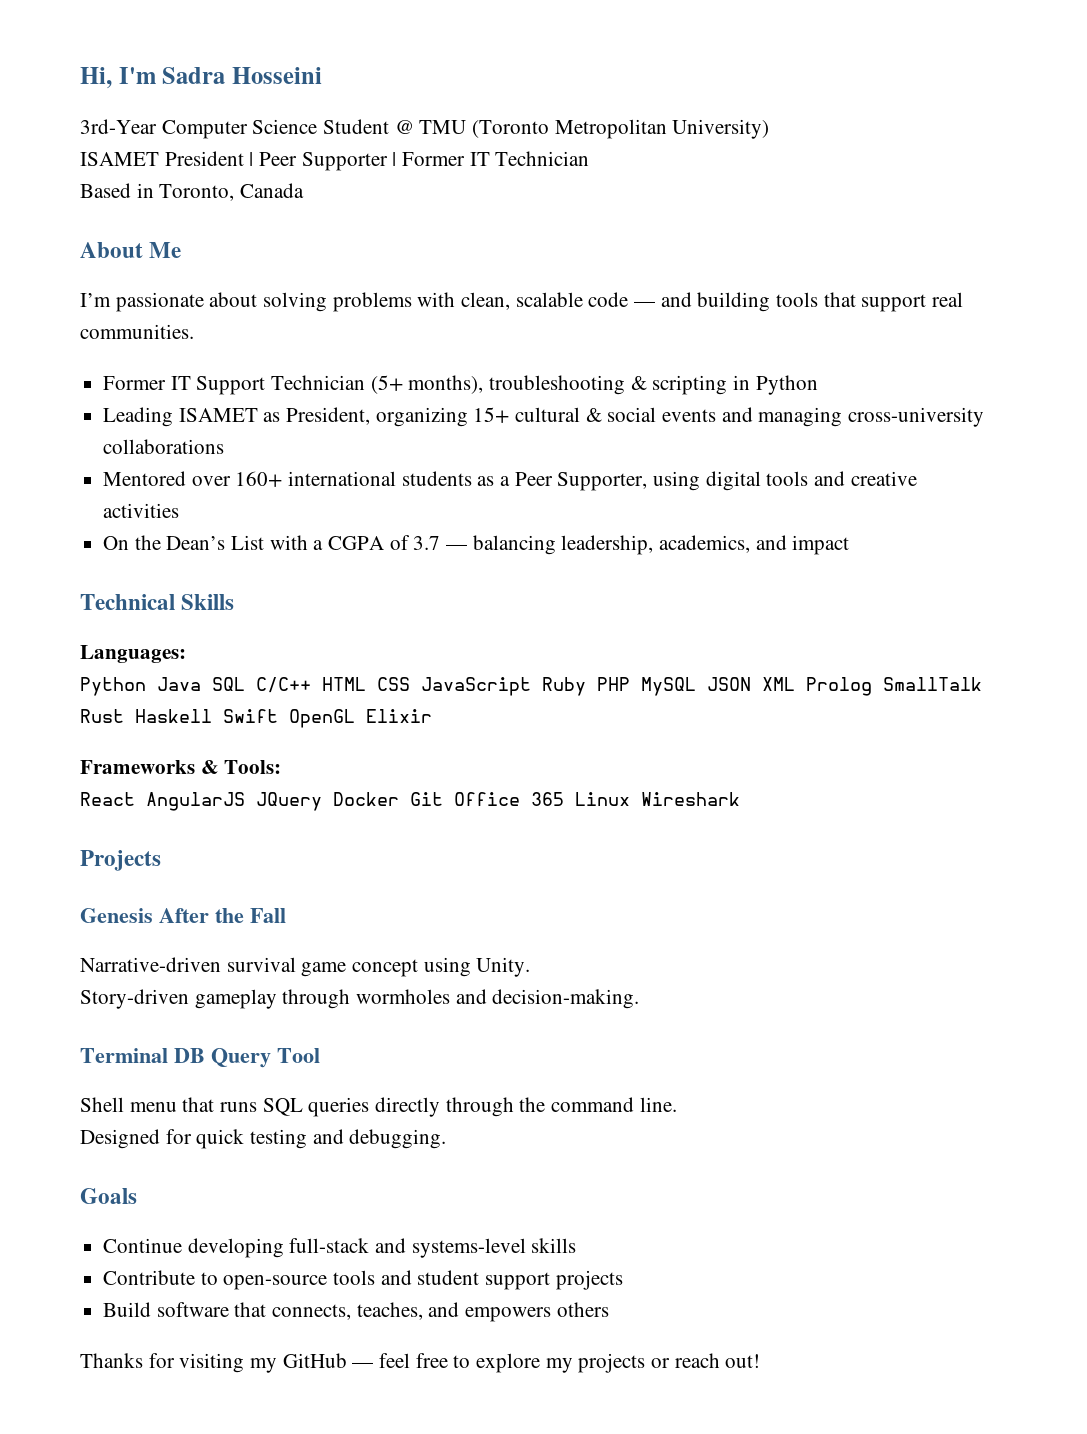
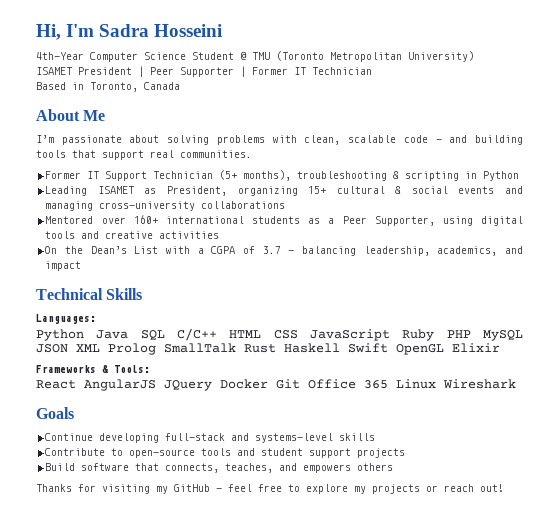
- 3rd-Year Computer Science Student @ TMU (Toronto Metropolitan University)
+ 4th-Year Computer Science Student @ TMU (Toronto Metropolitan University)
- Projects
- Genesis After the Fall
- Narrative-driven survival game concept using Unity.
- Story-driven gameplay through wormholes and decision-making.
- Terminal DB Query Tool
- Shell menu that runs SQL queries directly through the command line.
- Designed for quick testing and debugging.

